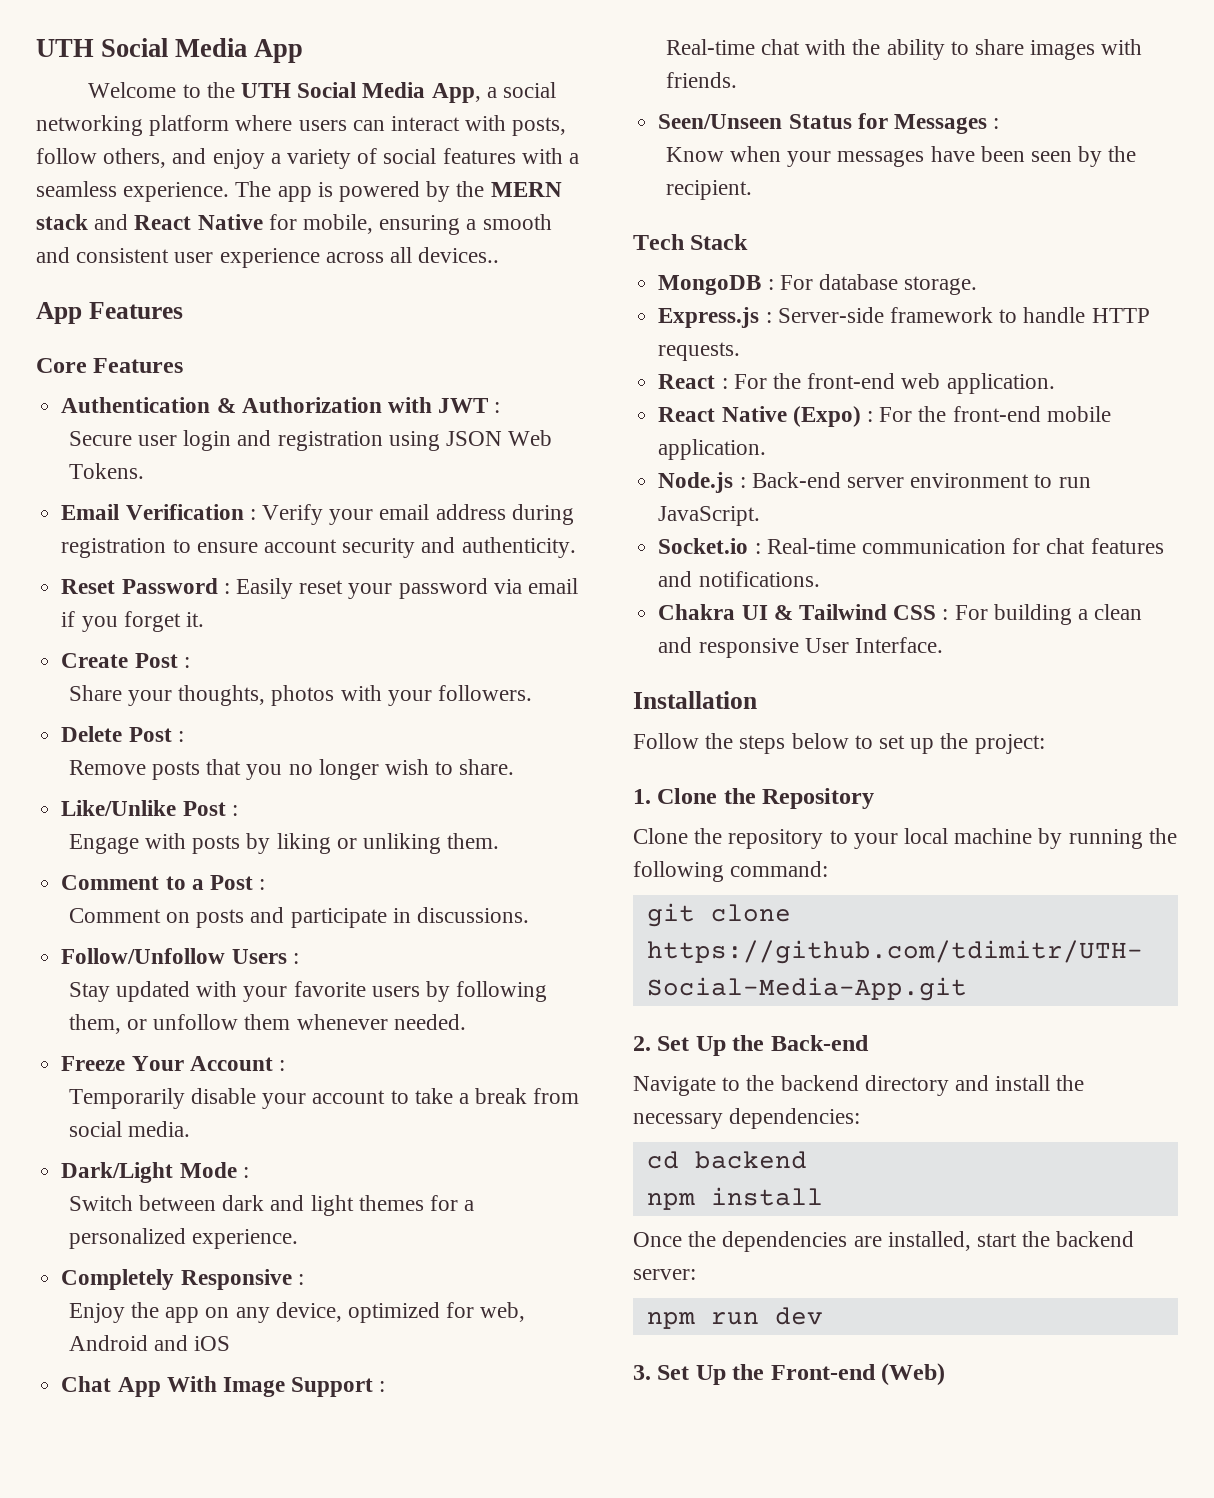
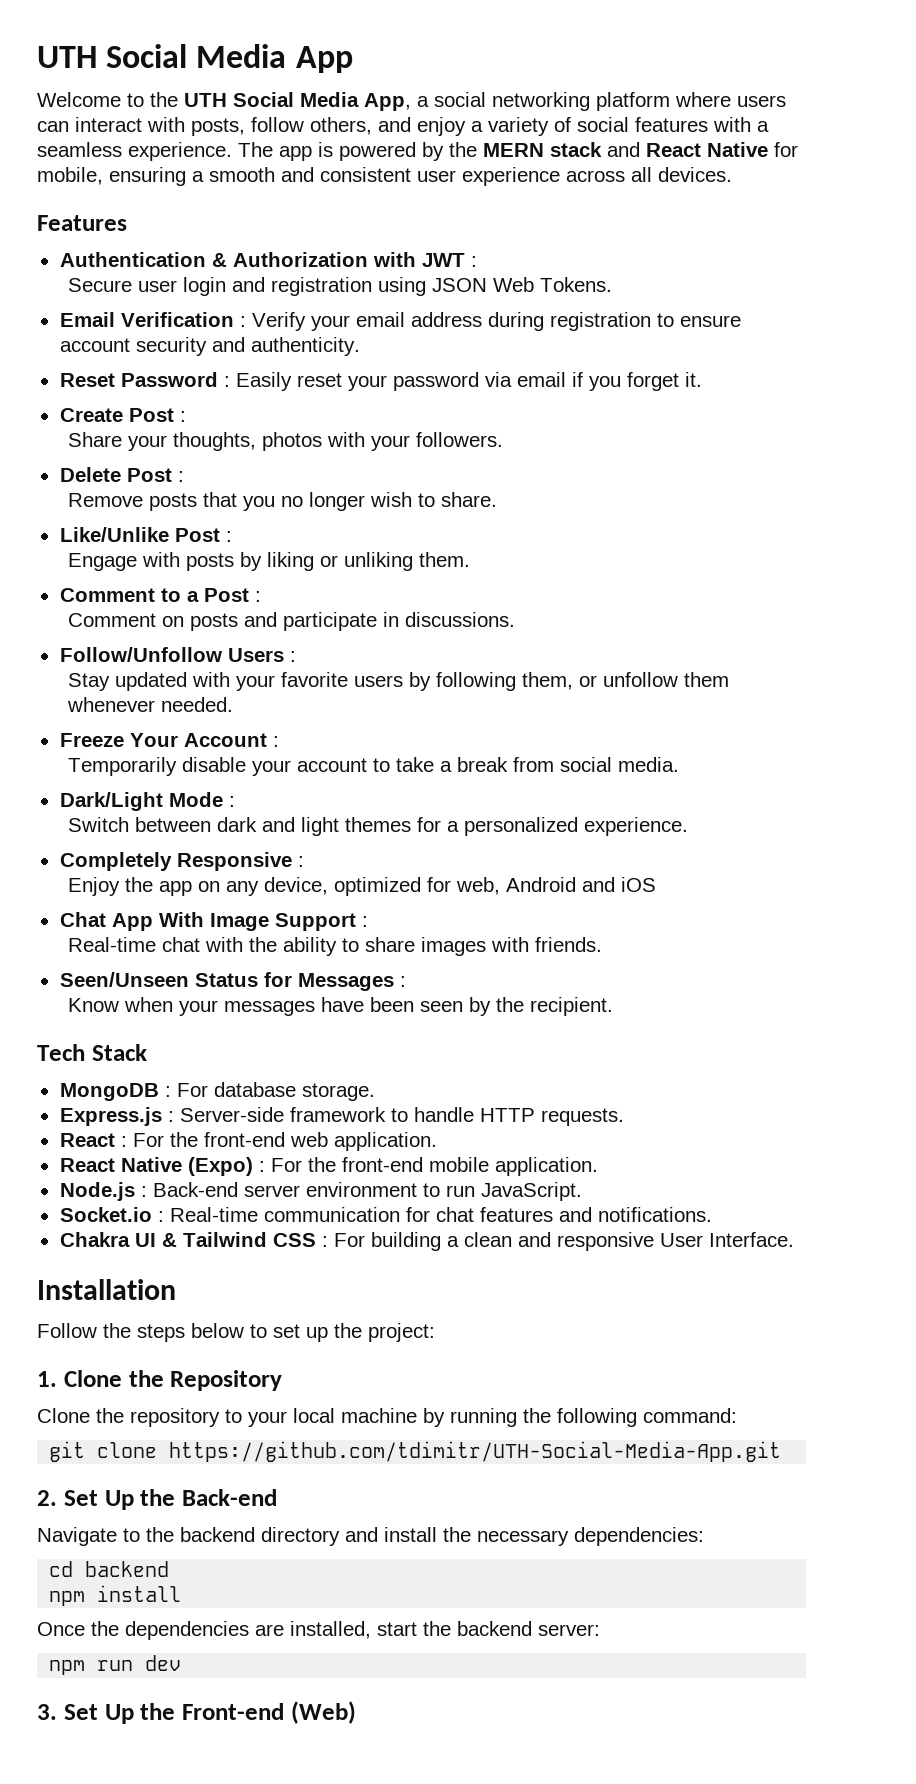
- The app is powered by the MERN stack and React Native for mobile, ensuring a smooth and consistent user experience across all devices..
- App Features
- Core Features
+ The app is powered by the MERN stack and React Native for mobile, ensuring a smooth and consistent user experience across all devices.
+ Features

